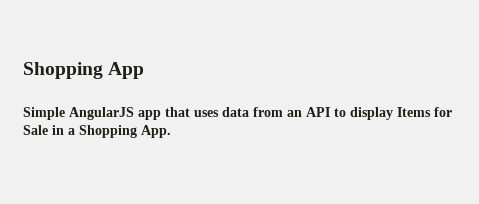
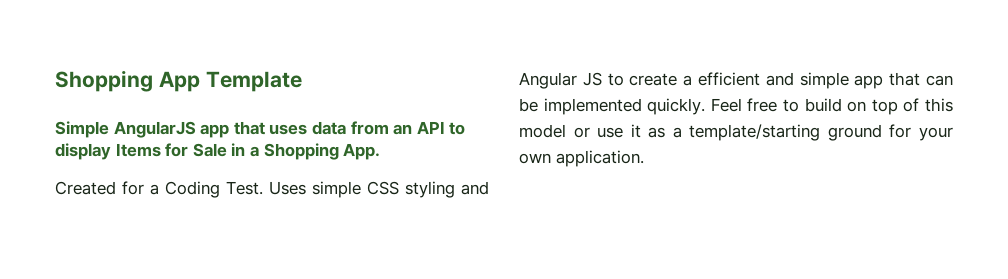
- Shopping App
+ Shopping App Template
+ Created for a Coding Test. Uses simple CSS styling and Angular JS to create a efficient and simple app that can be implemented quickly. Feel free to build on top of this model or use it as a template/starting ground for your own application.

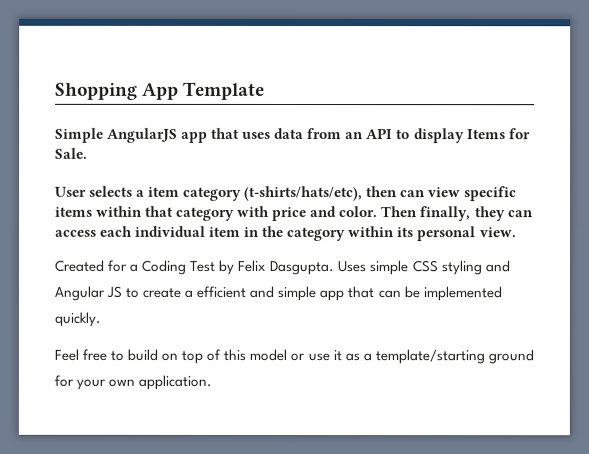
- Simple AngularJS app that uses data from an API to display Items for Sale in a Shopping App.
+ Simple AngularJS app that uses data from an API to display Items for Sale.
+ User selects a item category (t-shirts/hats/etc), then can view specific items within that category with price and color. Then finally, they can access each individual item in the category within its personal view.
- Created for a Coding Test.
+ Created for a Coding Test by Felix Dasgupta.
- Uses simple CSS styling and Angular JS to create a efficient and simple app that can be implemented quickly. Feel free to build on top of this model or use it as a template/starting ground for your own application.
+ Uses simple CSS styling and Angular JS to create a efficient and simple app that can be implemented quickly.
+ Feel free to build on top of this model or use it as a template/starting ground for your own application.

